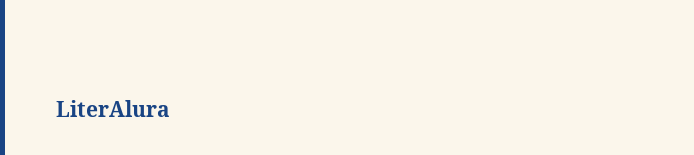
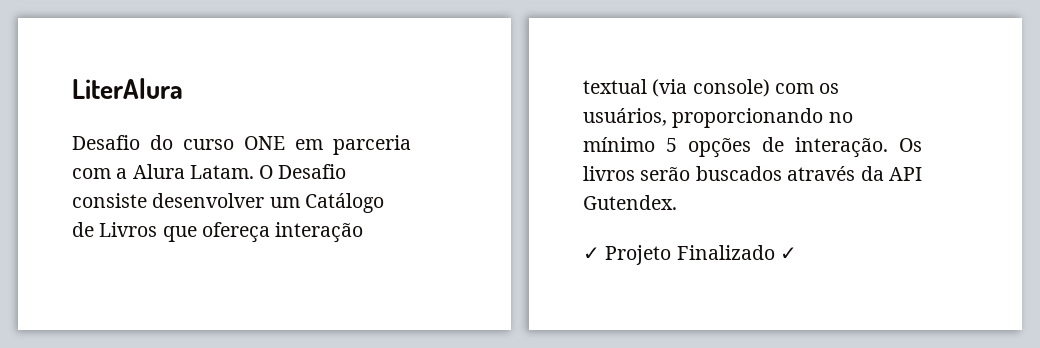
+ Desafio do curso ONE em parceria com a Alura Latam. O Desafio consiste desenvolver um Catálogo de Livros que ofereça interação textual (via console) com os usuários, proporcionando no mínimo 5 opções de interação. Os livros serão buscados através da API Gutendex.
+ ✓ Projeto Finalizado ✓

